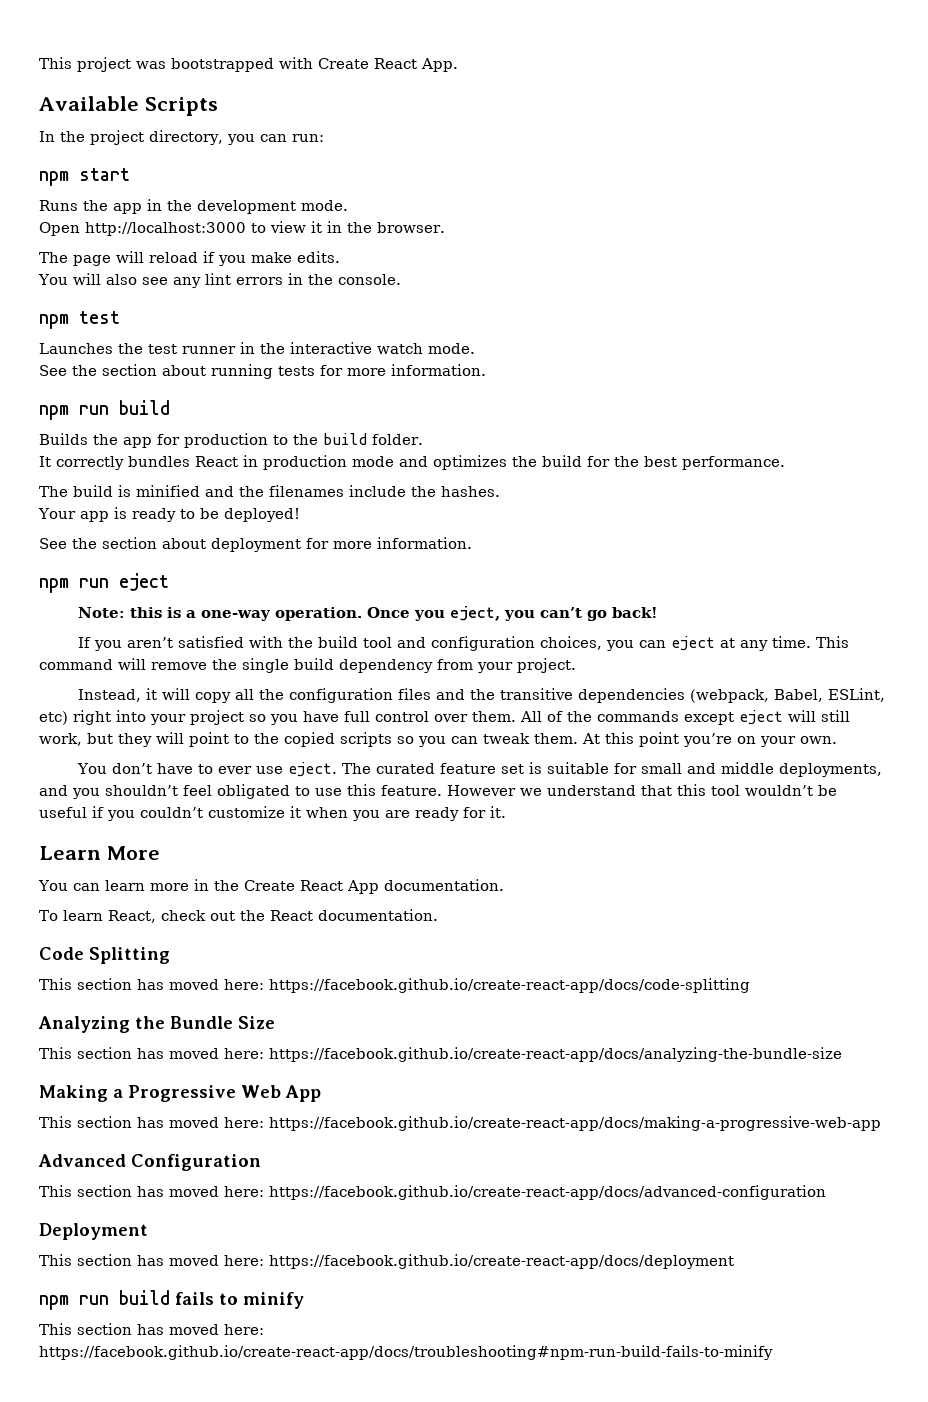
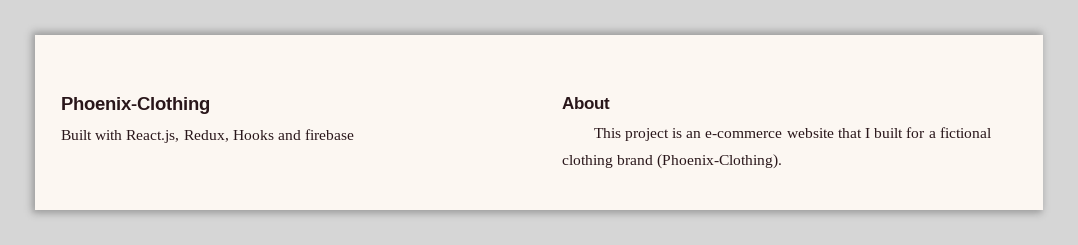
- This project was bootstrapped with Create React App.
- Available Scripts
- In the project directory, you can run:
- npm start
- Runs the app in the development mode.
- Open http://localhost:3000 to view it in the browser.
- The page will reload if you make edits.
- You will also see any lint errors in the console.
- npm test
- Launches the test runner in the interactive watch mode.
- See the section about running tests for more information.
- npm run build
- Builds the app for production to the build folder.
- It correctly bundles React in production mode and optimizes the build for the best performance.
- The build is minified and the filenames include the hashes.
- Your app is ready to be deployed!
- See the section about deployment for more information.
- npm run eject
- Note: this is a one-way operation. Once you eject, you can’t go back!
- If you aren’t satisfied with the build tool and configuration choices, you can eject at any time. This command will remove the single build dependency from your project.
- Instead, it will copy all the configuration files and the transitive dependencies (webpack, Babel, ESLint, etc) right into your project so you have full control over them. All of the commands except eject will still work, but they will point to the copied scripts so you can tweak them. At this point you’re on your own.
- You don’t have to ever use eject. The curated feature set is suitable for small and middle deployments, and you shouldn’t feel obligated to use this feature. However we understand that this tool wouldn’t be useful if you couldn’t customize it when you are ready for it.
- Learn More
- You can learn more in the Create React App documentation.
- To learn React, check out the React documentation.
- Code Splitting
- This section has moved here: https://facebook.github.io/create-react-app/docs/code-splitting
- Analyzing the Bundle Size
- This section has moved here: https://facebook.github.io/create-react-app/docs/analyzing-the-bundle-size
- Making a Progressive Web App
- This section has moved here: https://facebook.github.io/create-react-app/docs/making-a-progressive-web-app
- Advanced Configuration
- This section has moved here: https://facebook.github.io/create-react-app/docs/advanced-configuration
- Deployment
- This section has moved here: https://facebook.github.io/create-react-app/docs/deployment
- npm run build fails to minify
- This section has moved here: https://facebook.github.io/create-react-app/docs/troubleshooting#npm-run-build-fails-to-minify
+ Phoenix-Clothing
+ Built with React.js, Redux, Hooks and firebase
+ About
+ This project is an e-commerce website that I built for a fictional clothing brand (Phoenix-Clothing).

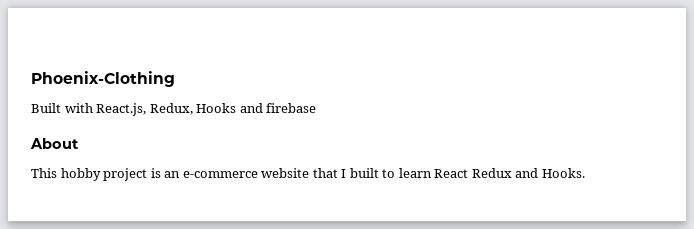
- This project is an e-commerce website that I built for a fictional clothing brand (Phoenix-Clothing).
+ This hobby project is an e-commerce website that I built to learn React Redux and Hooks.

